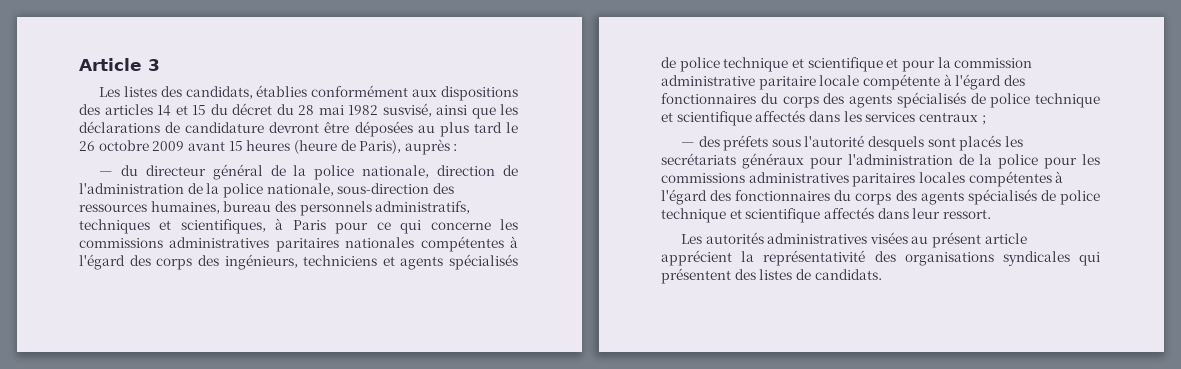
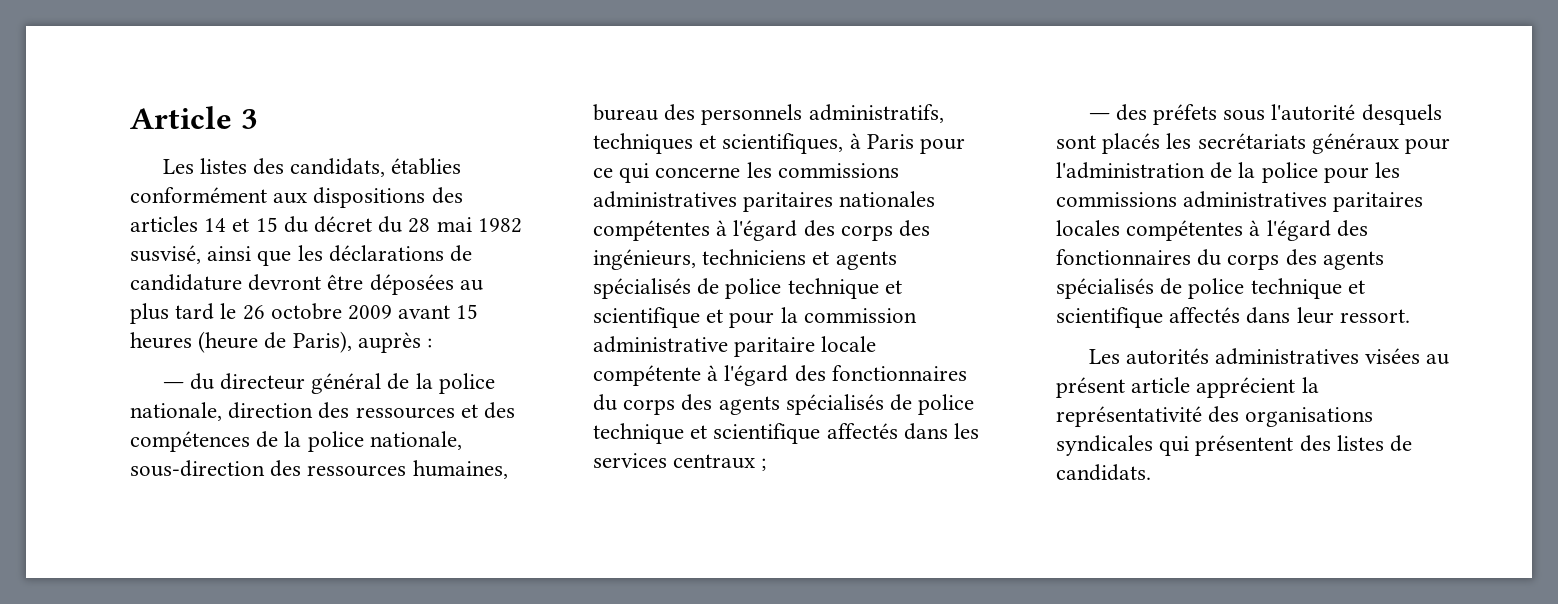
- ― du directeur général de la police nationale, direction de l'administration de la police nationale, sous-direction des ressources humaines, bureau des personnels administratifs, techniques et scientifiques, à Paris pour ce qui concerne les commissions administratives paritaires nationales compétentes à l'égard des corps des ingénieurs, techniciens et agents spécialisés de police technique et scientifique et pour la commission administrative paritaire locale compétente à l'égard des fonctionnaires du corps des agents spécialisés de police technique et scientifique affectés dans les services centraux ;
+ ― du directeur général de la police nationale, direction des ressources et des compétences de la police nationale, sous-direction des ressources humaines, bureau des personnels administratifs, techniques et scientifiques, à Paris pour ce qui concerne les commissions administratives paritaires nationales compétentes à l'égard des corps des ingénieurs, techniciens et agents spécialisés de police technique et scientifique et pour la commission administrative paritaire locale compétente à l'égard des fonctionnaires du corps des agents spécialisés de police technique et scientifique affectés dans les services centraux ;

